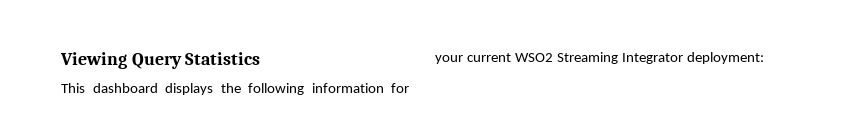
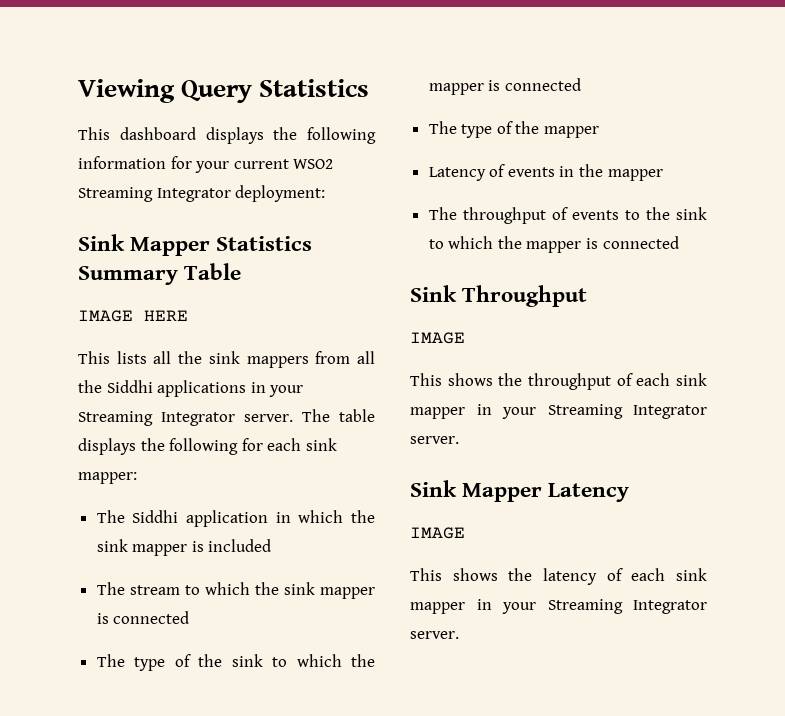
+ Sink Mapper Statistics Summary Table
+ IMAGE HERE
+ This lists all the sink mappers from all the Siddhi applications in your Streaming Integrator server. The table displays the following for each sink mapper:
+ The Siddhi application in which the sink mapper is included
+ The stream to which the sink mapper is connected
+ The type of the sink to which the mapper is connected
+ The type of the mapper
+ Latency of events in the mapper
+ The throughput of events to the sink to which the mapper is connected
+ Sink Throughput
+ IMAGE
+ This shows the throughput of each sink mapper in your Streaming Integrator server.
+ Sink Mapper Latency
+ IMAGE
+ This shows the latency of each sink mapper in your Streaming Integrator server.

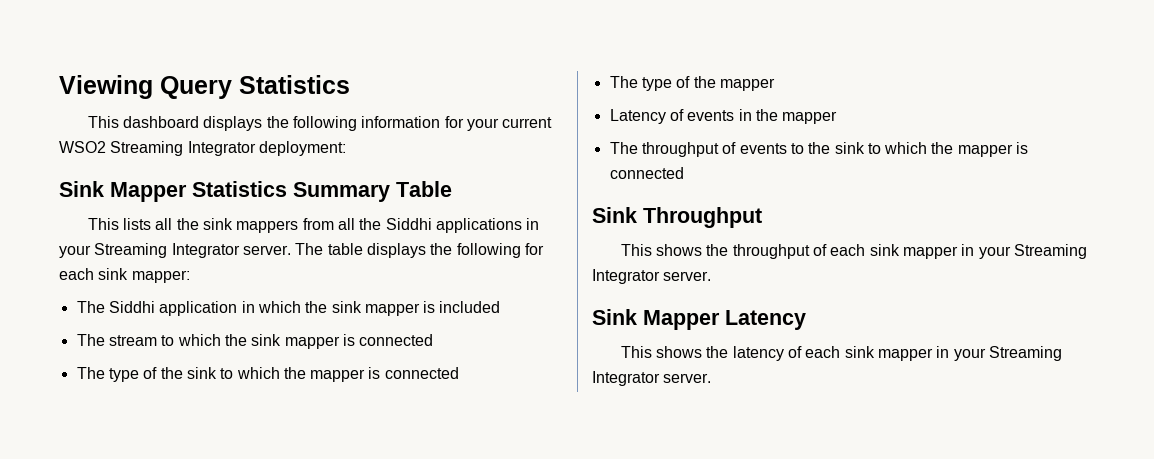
- IMAGE HERE
  Sink Throughput
- IMAGE
  Sink Mapper Latency
- IMAGE

